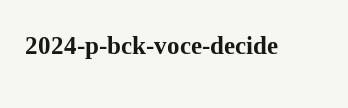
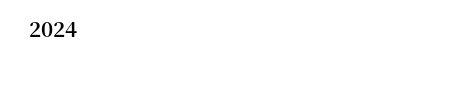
- 2024-p-bck-voce-decide
+ 2024

